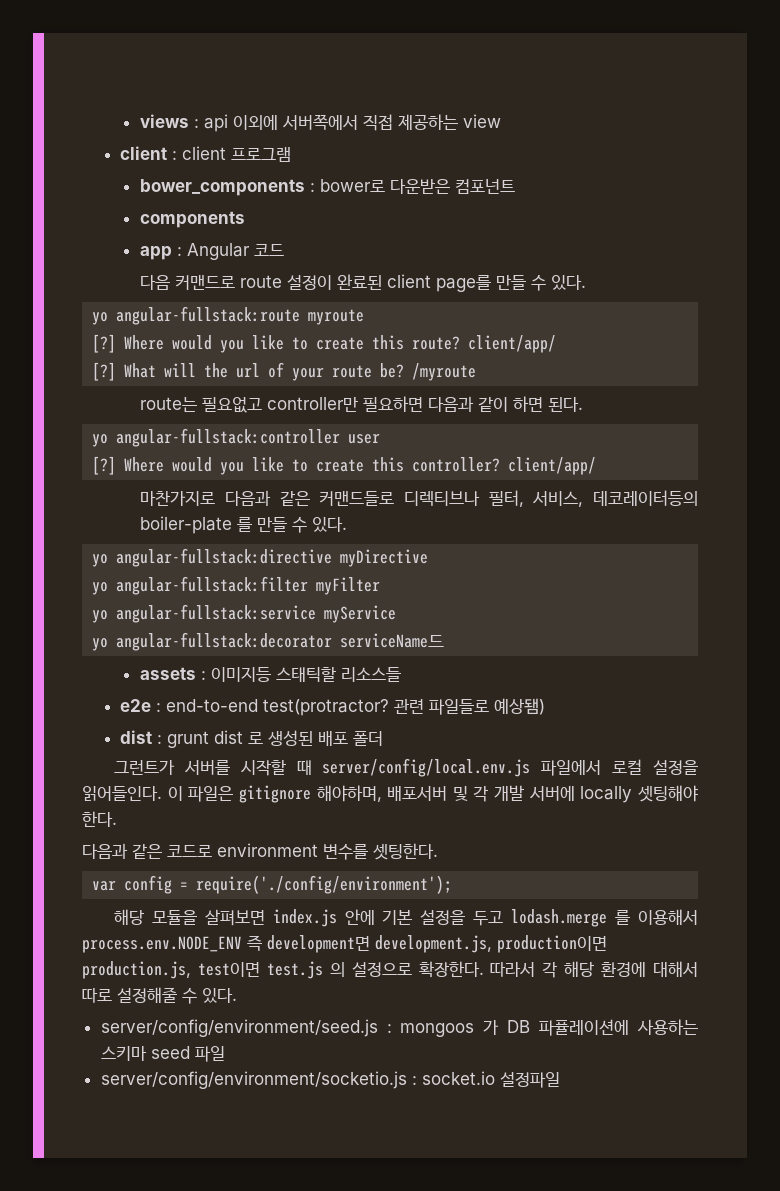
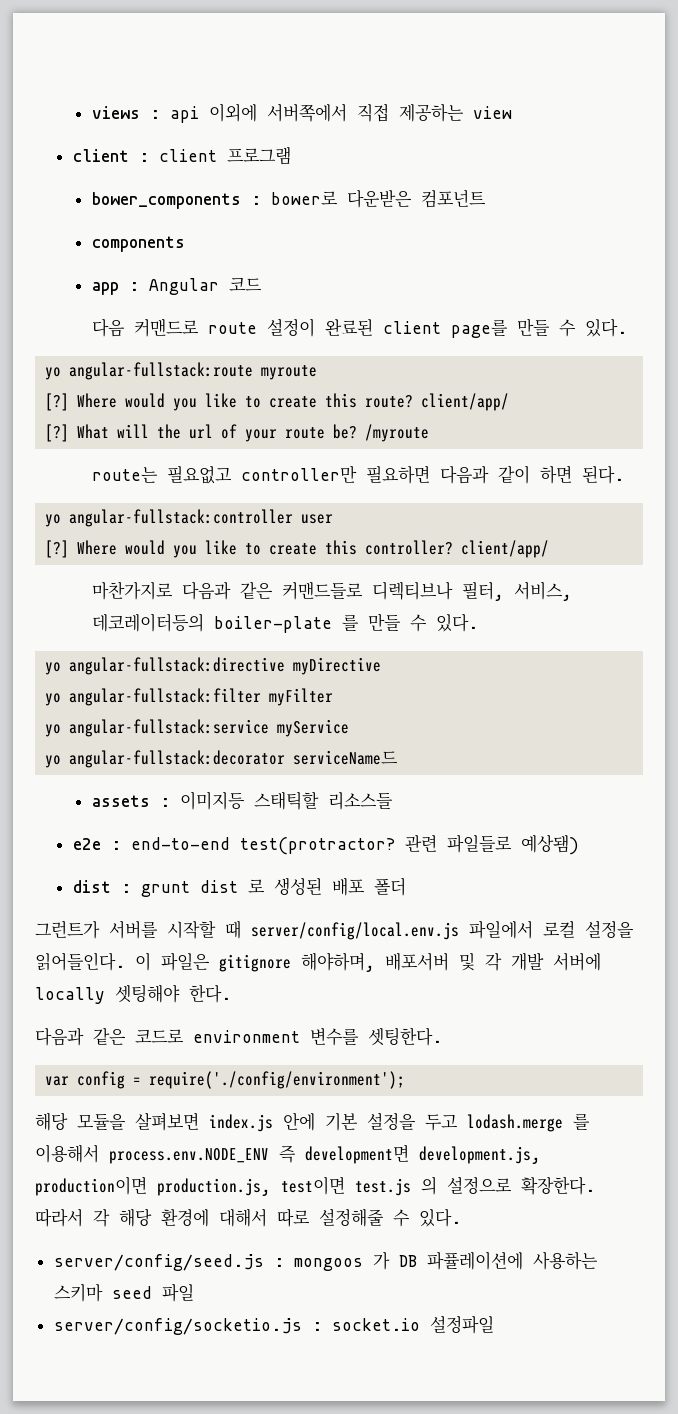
- server/config/environment/seed.js : mongoos 가 DB 파퓰레이션에 사용하는 스키마 seed 파일
+ server/config/seed.js : mongoos 가 DB 파퓰레이션에 사용하는 스키마 seed 파일
- server/config/environment/socketio.js : socket.io 설정파일
+ server/config/socketio.js : socket.io 설정파일

